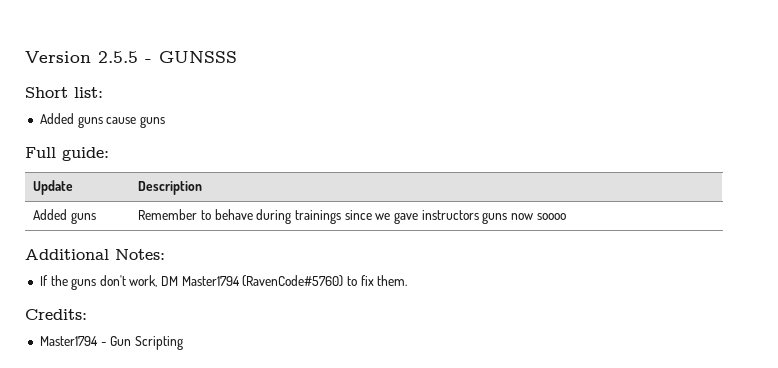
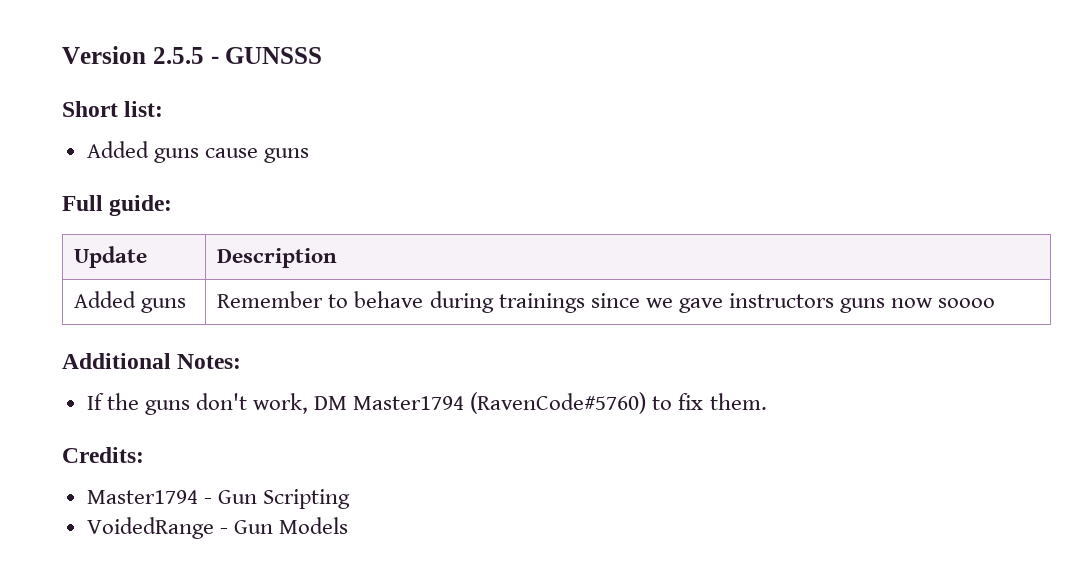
+ VoidedRange - Gun Models

